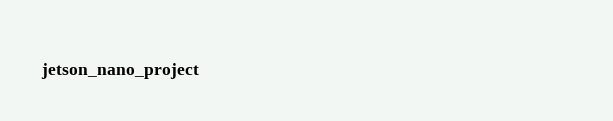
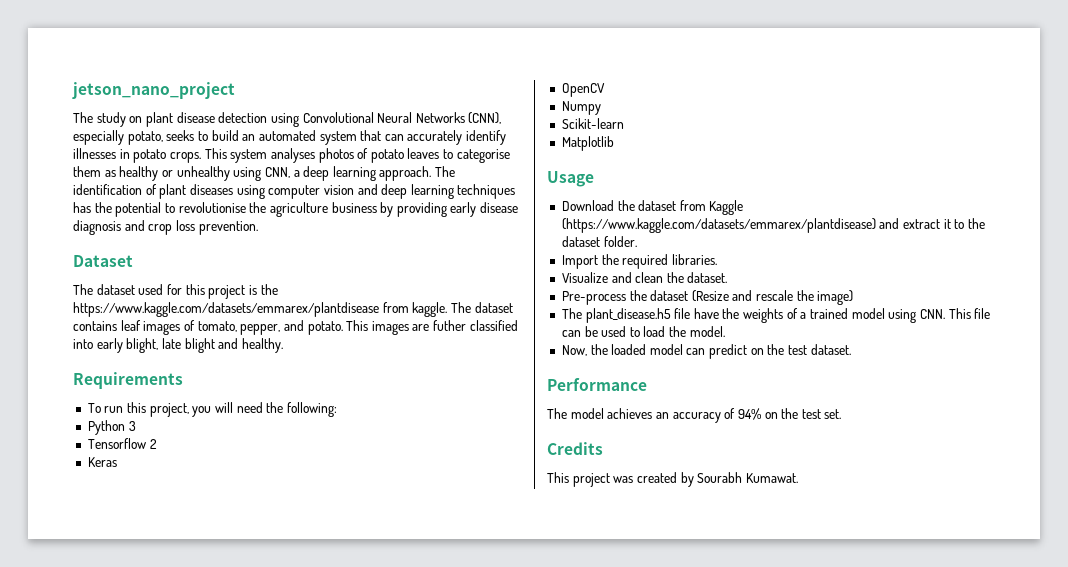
+ The study on plant disease detection using Convolutional Neural Networks (CNN), especially potato, seeks to build an automated system that can accurately identify illnesses in potato crops. This system analyses photos of potato leaves to categorise them as healthy or unhealthy using CNN, a deep learning approach. The identification of plant diseases using computer vision and deep learning techniques has the potential to revolutionise the agriculture business by providing early disease diagnosis and crop loss prevention.
+ Dataset
+ The dataset used for this project is the https://www.kaggle.com/datasets/emmarex/plantdisease from kaggle. The dataset contains leaf images of tomato, pepper, and potato. This images are futher classified into early blight, late blight and healthy.
+ Requirements
+ To run this project, you will need the following:
+ Python 3
+ Tensorflow 2
+ Keras
+ OpenCV
+ Numpy
+ Scikit-learn
+ Matplotlib
+ Usage
+ Download the dataset from Kaggle (https://www.kaggle.com/datasets/emmarex/plantdisease) and extract it to the dataset folder.
+ Import the required libraries.
+ Visualize and clean the dataset.
+ Pre-process the dataset (Resize and rescale the image)
+ The plant_disease.h5 file have the weights of a trained model using CNN. This file can be used to load the model.
+ Now, the loaded model can predict on the test dataset.
+ Performance
+ The model achieves an accuracy of 94% on the test set.
+ Credits
+ This project was created by Sourabh Kumawat.

